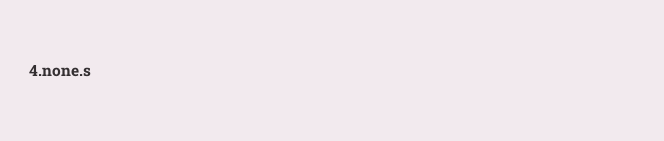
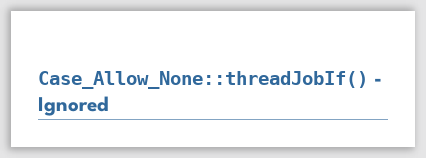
- 4.none.s
+ Case_Allow_None::threadJobIf() - Ignored

